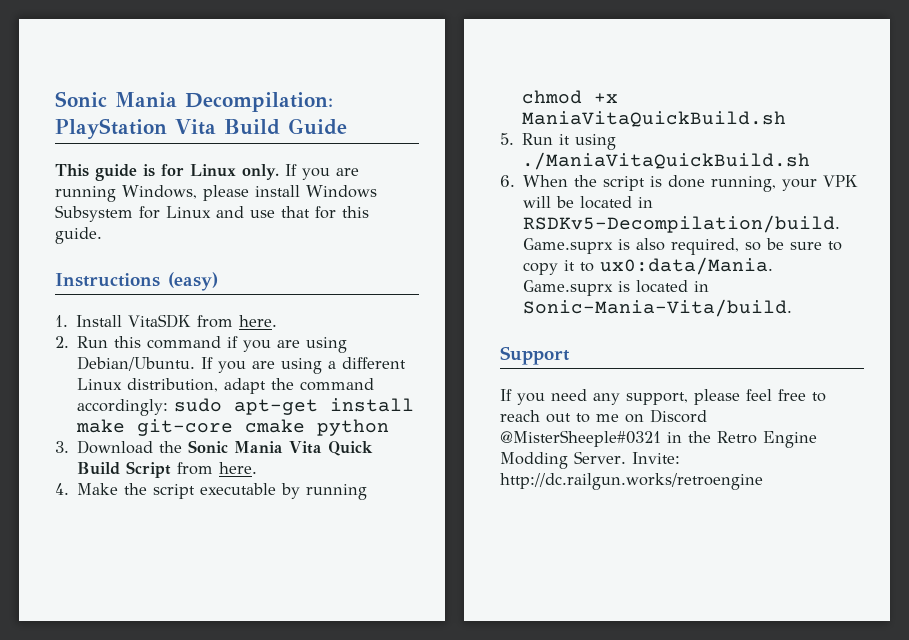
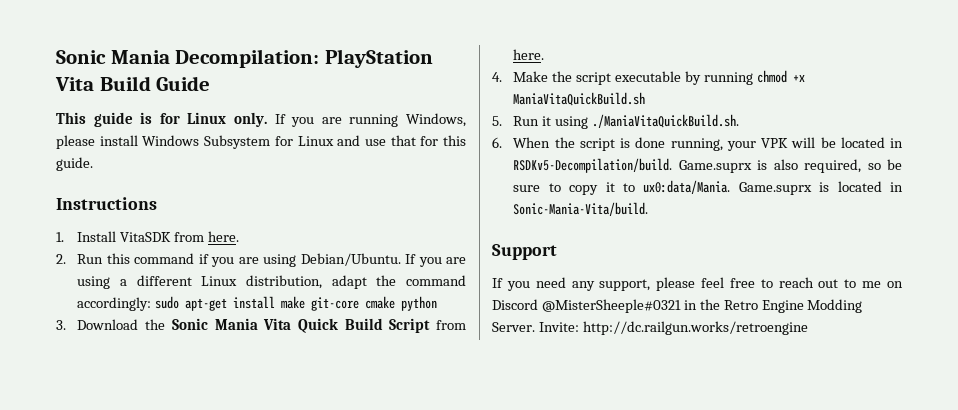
- Instructions (easy)
+ Instructions
- 5. Run it using ./ManiaVitaQuickBuild.sh
+ 5. Run it using ./ManiaVitaQuickBuild.sh.

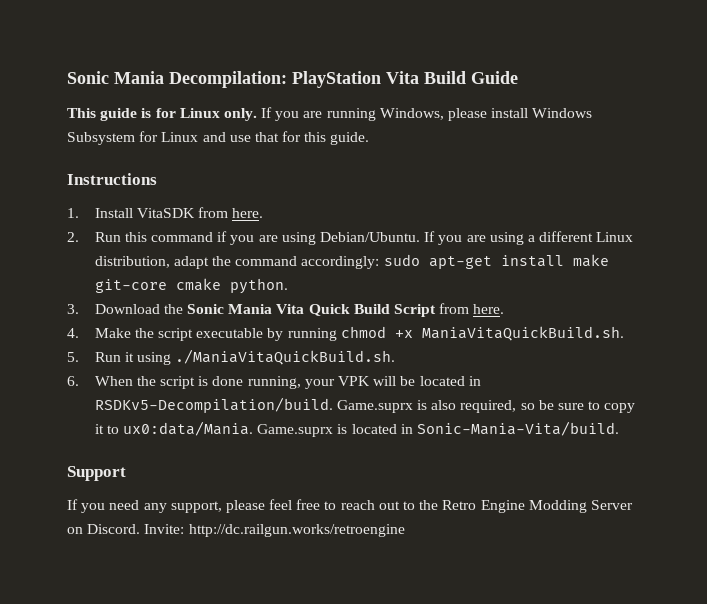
- If you are using a different Linux distribution, adapt the command accordingly: sudo apt-get install make git-core cmake python
+ If you are using a different Linux distribution, adapt the command accordingly: sudo apt-get install make git-core cmake python.
- 4. Make the script executable by running chmod +x ManiaVitaQuickBuild.sh
+ 4. Make the script executable by running chmod +x ManiaVitaQuickBuild.sh.
- If you need any support, please feel free to reach out to me on Discord @MisterSheeple#0321 in the Retro Engine Modding Server.
+ If you need any support, please feel free to reach out to the Retro Engine Modding Server on Discord.

